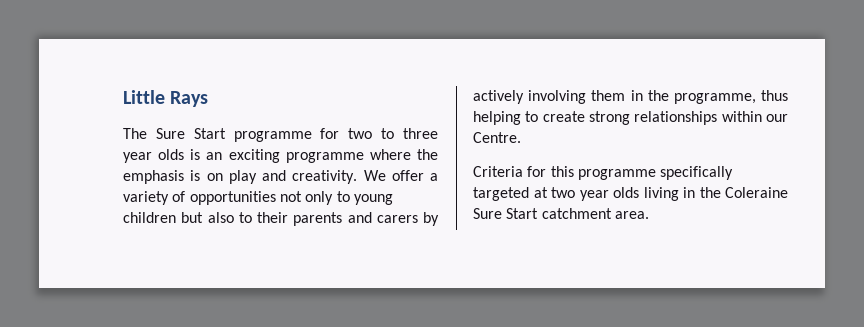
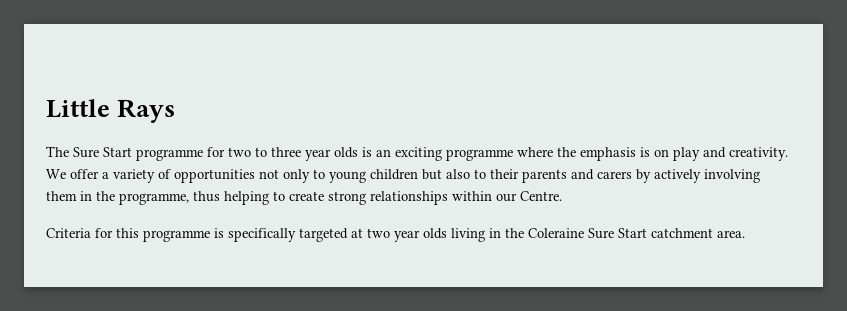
- Criteria for this programme specifically targeted at two year olds living in the Coleraine Sure Start catchment area.
+ Criteria for this programme is specifically targeted at two year olds living in the Coleraine Sure Start catchment area.

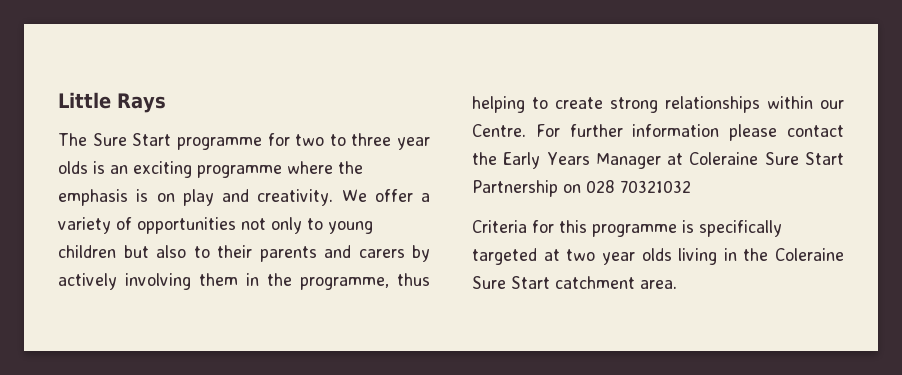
+ For further information please contact the Early Years Manager at Coleraine Sure Start Partnership on 028 70321032

